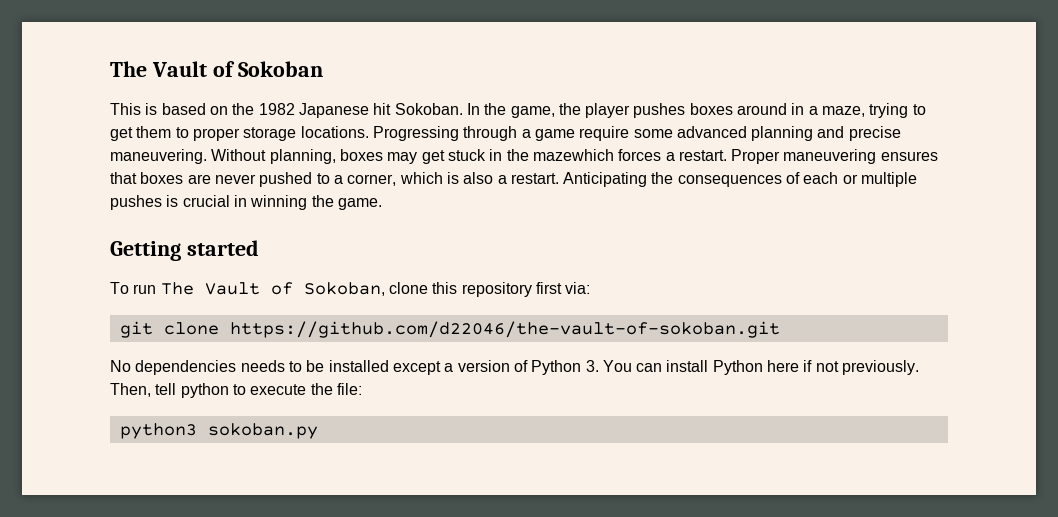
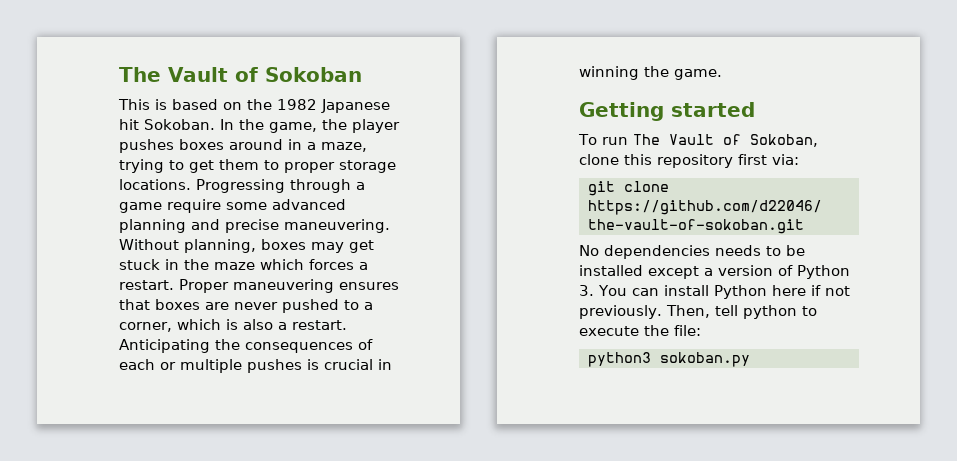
- Without planning, boxes may get stuck in the mazewhich forces a restart.
+ Without planning, boxes may get stuck in the maze which forces a restart.

